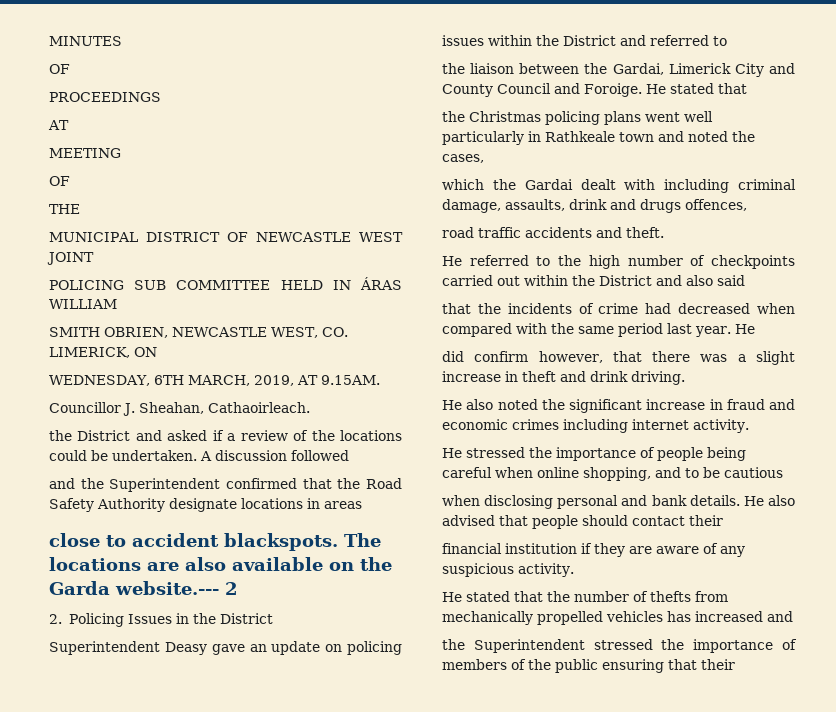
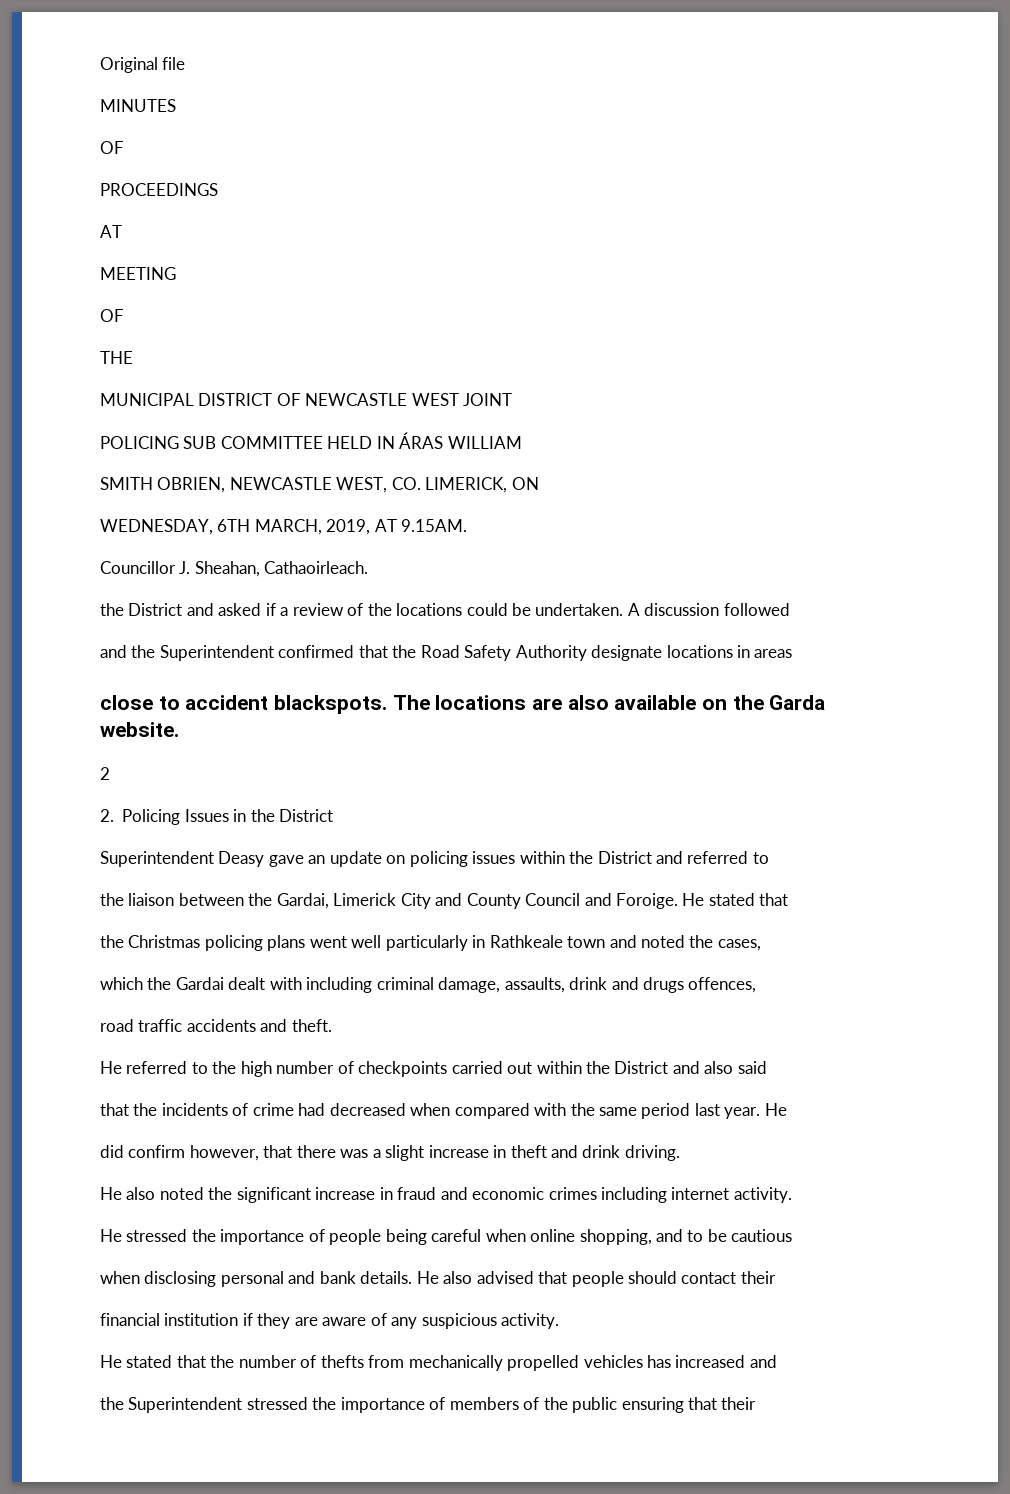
+ Original file
- The locations are also available on the Garda website.--- 2
+ The locations are also available on the Garda website.
+ 2

